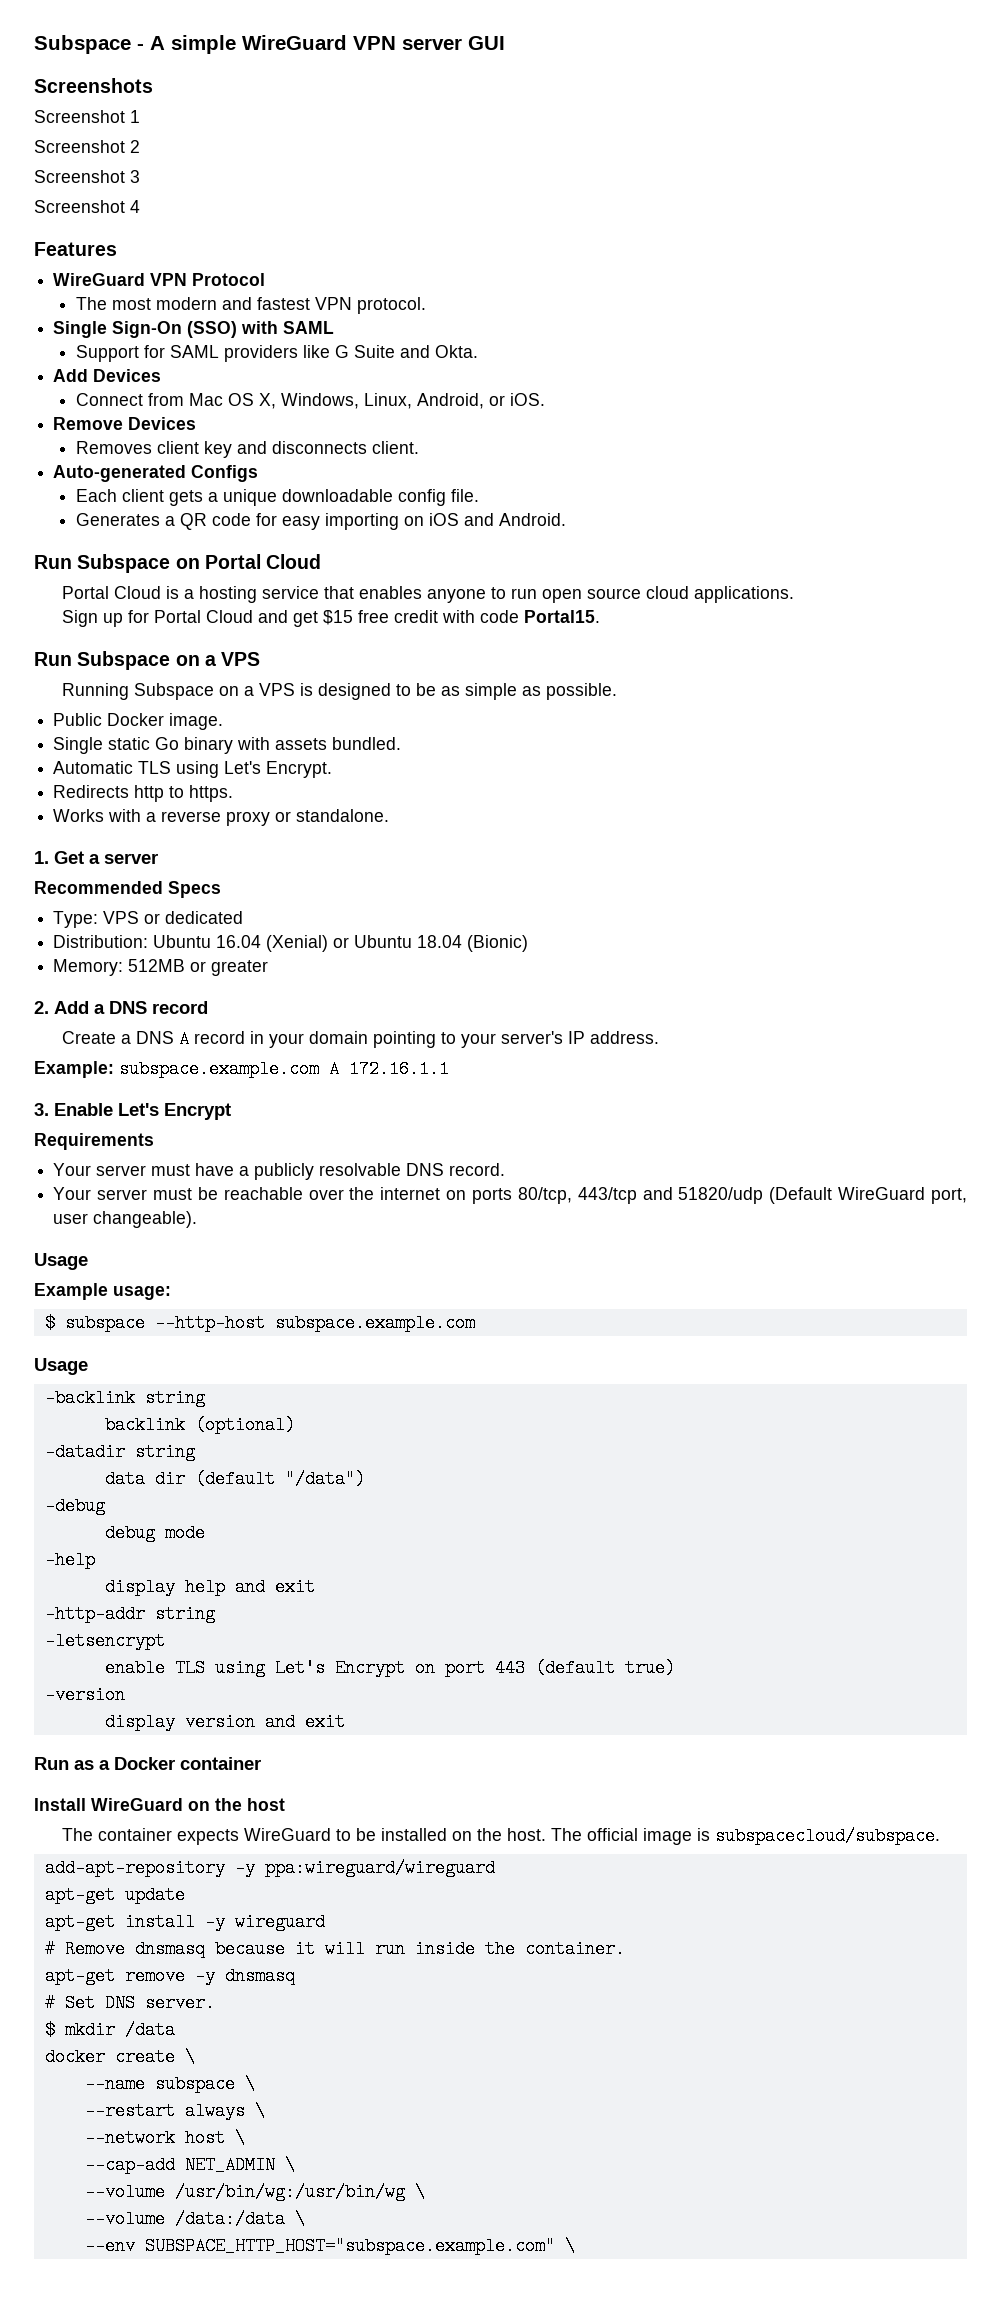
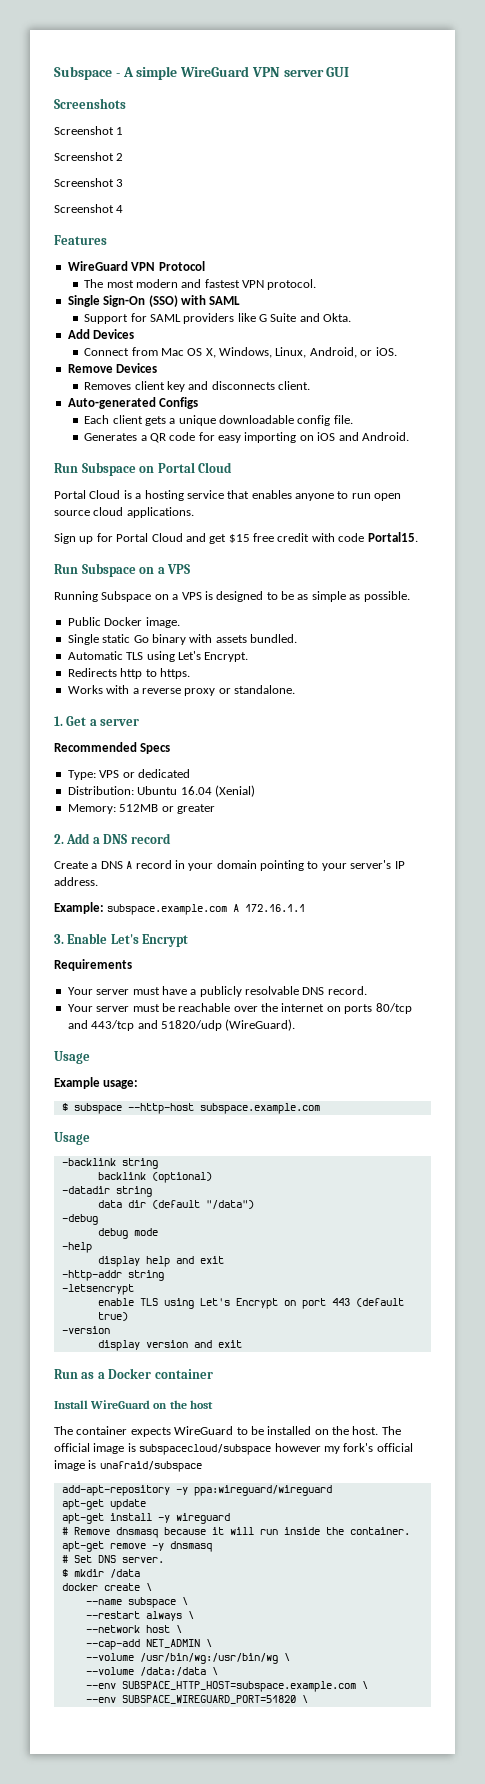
- Distribution: Ubuntu 16.04 (Xenial) or Ubuntu 18.04 (Bionic)
+ Distribution: Ubuntu 16.04 (Xenial)
- Your server must be reachable over the internet on ports 80/tcp, 443/tcp and 51820/udp (Default WireGuard port, user changeable).
+ Your server must be reachable over the internet on ports 80/tcp and 443/tcp and 51820/udp (WireGuard).
- The official image is subspacecloud/subspace.
+ The official image is subspacecloud/subspace however my fork's official image is unafraid/subspace
- --env SUBSPACE_HTTP_HOST="subspace.example.com" \
+ --env SUBSPACE_HTTP_HOST=subspace.example.com \
+ --env SUBSPACE_WIREGUARD_PORT=51820 \

